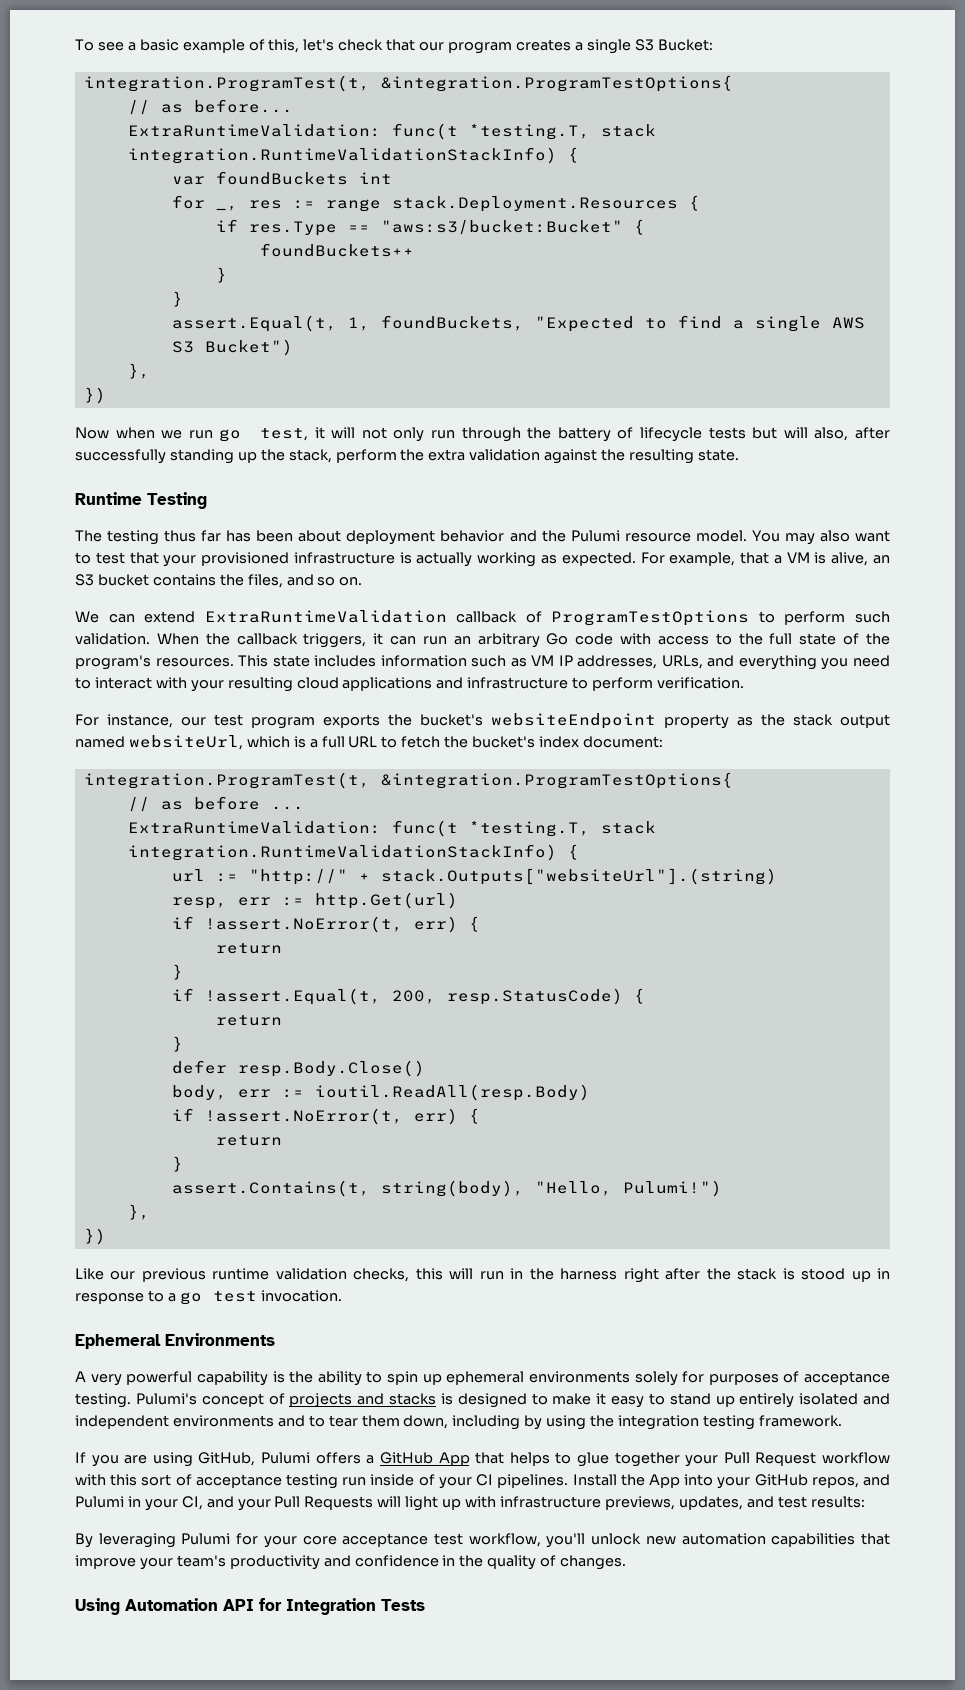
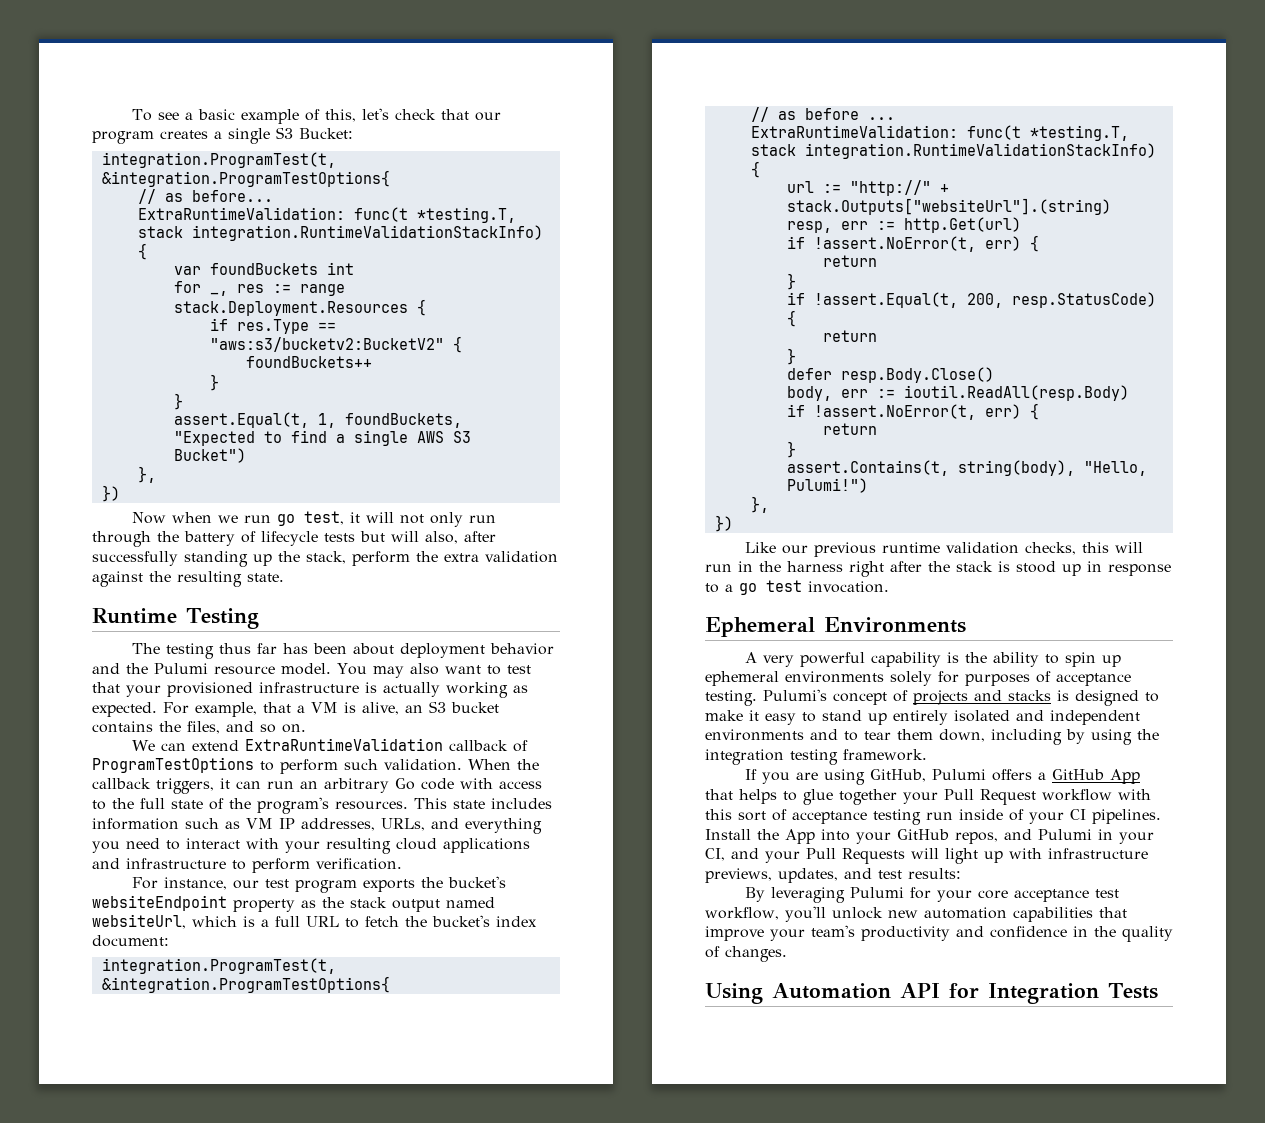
- if res.Type == "aws:s3/bucket:Bucket" {
+ if res.Type == "aws:s3/bucketv2:BucketV2" {

